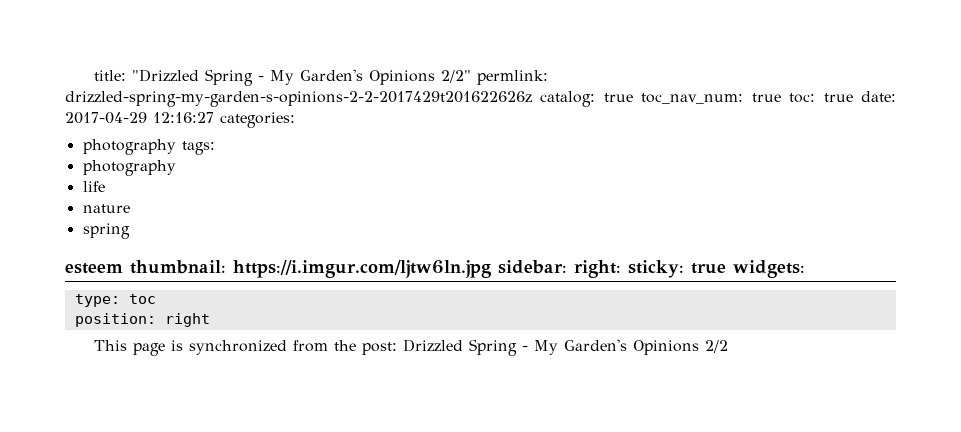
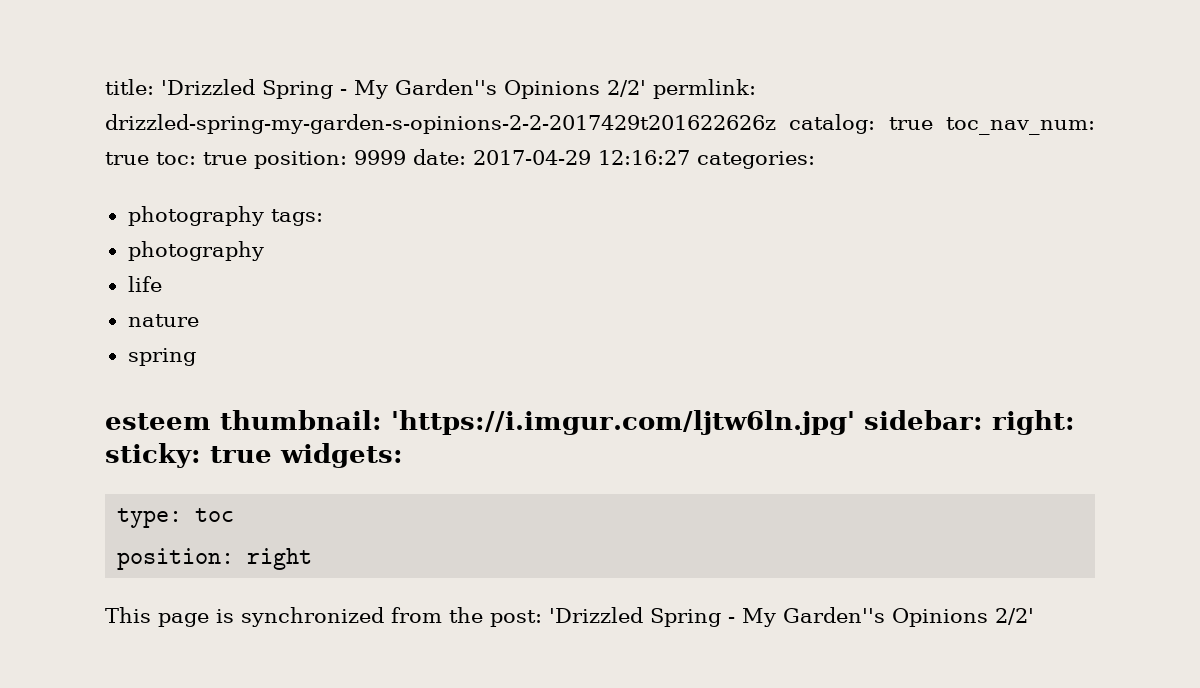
- title: "Drizzled Spring - My Garden's Opinions 2/2" permlink: drizzled-spring-my-garden-s-opinions-2-2-2017429t201622626z catalog: true toc_nav_num: true toc: true date: 2017-04-29 12:16:27 categories:
+ title: 'Drizzled Spring - My Garden''s Opinions 2/2' permlink: drizzled-spring-my-garden-s-opinions-2-2-2017429t201622626z catalog: true toc_nav_num: true toc: true position: 9999 date: 2017-04-29 12:16:27 categories:
- esteem thumbnail: https://i.imgur.com/ljtw6ln.jpg sidebar: right: sticky: true widgets:
+ esteem thumbnail: 'https://i.imgur.com/ljtw6ln.jpg' sidebar: right: sticky: true widgets:
- This page is synchronized from the post: Drizzled Spring - My Garden's Opinions 2/2
+ This page is synchronized from the post: 'Drizzled Spring - My Garden''s Opinions 2/2'

